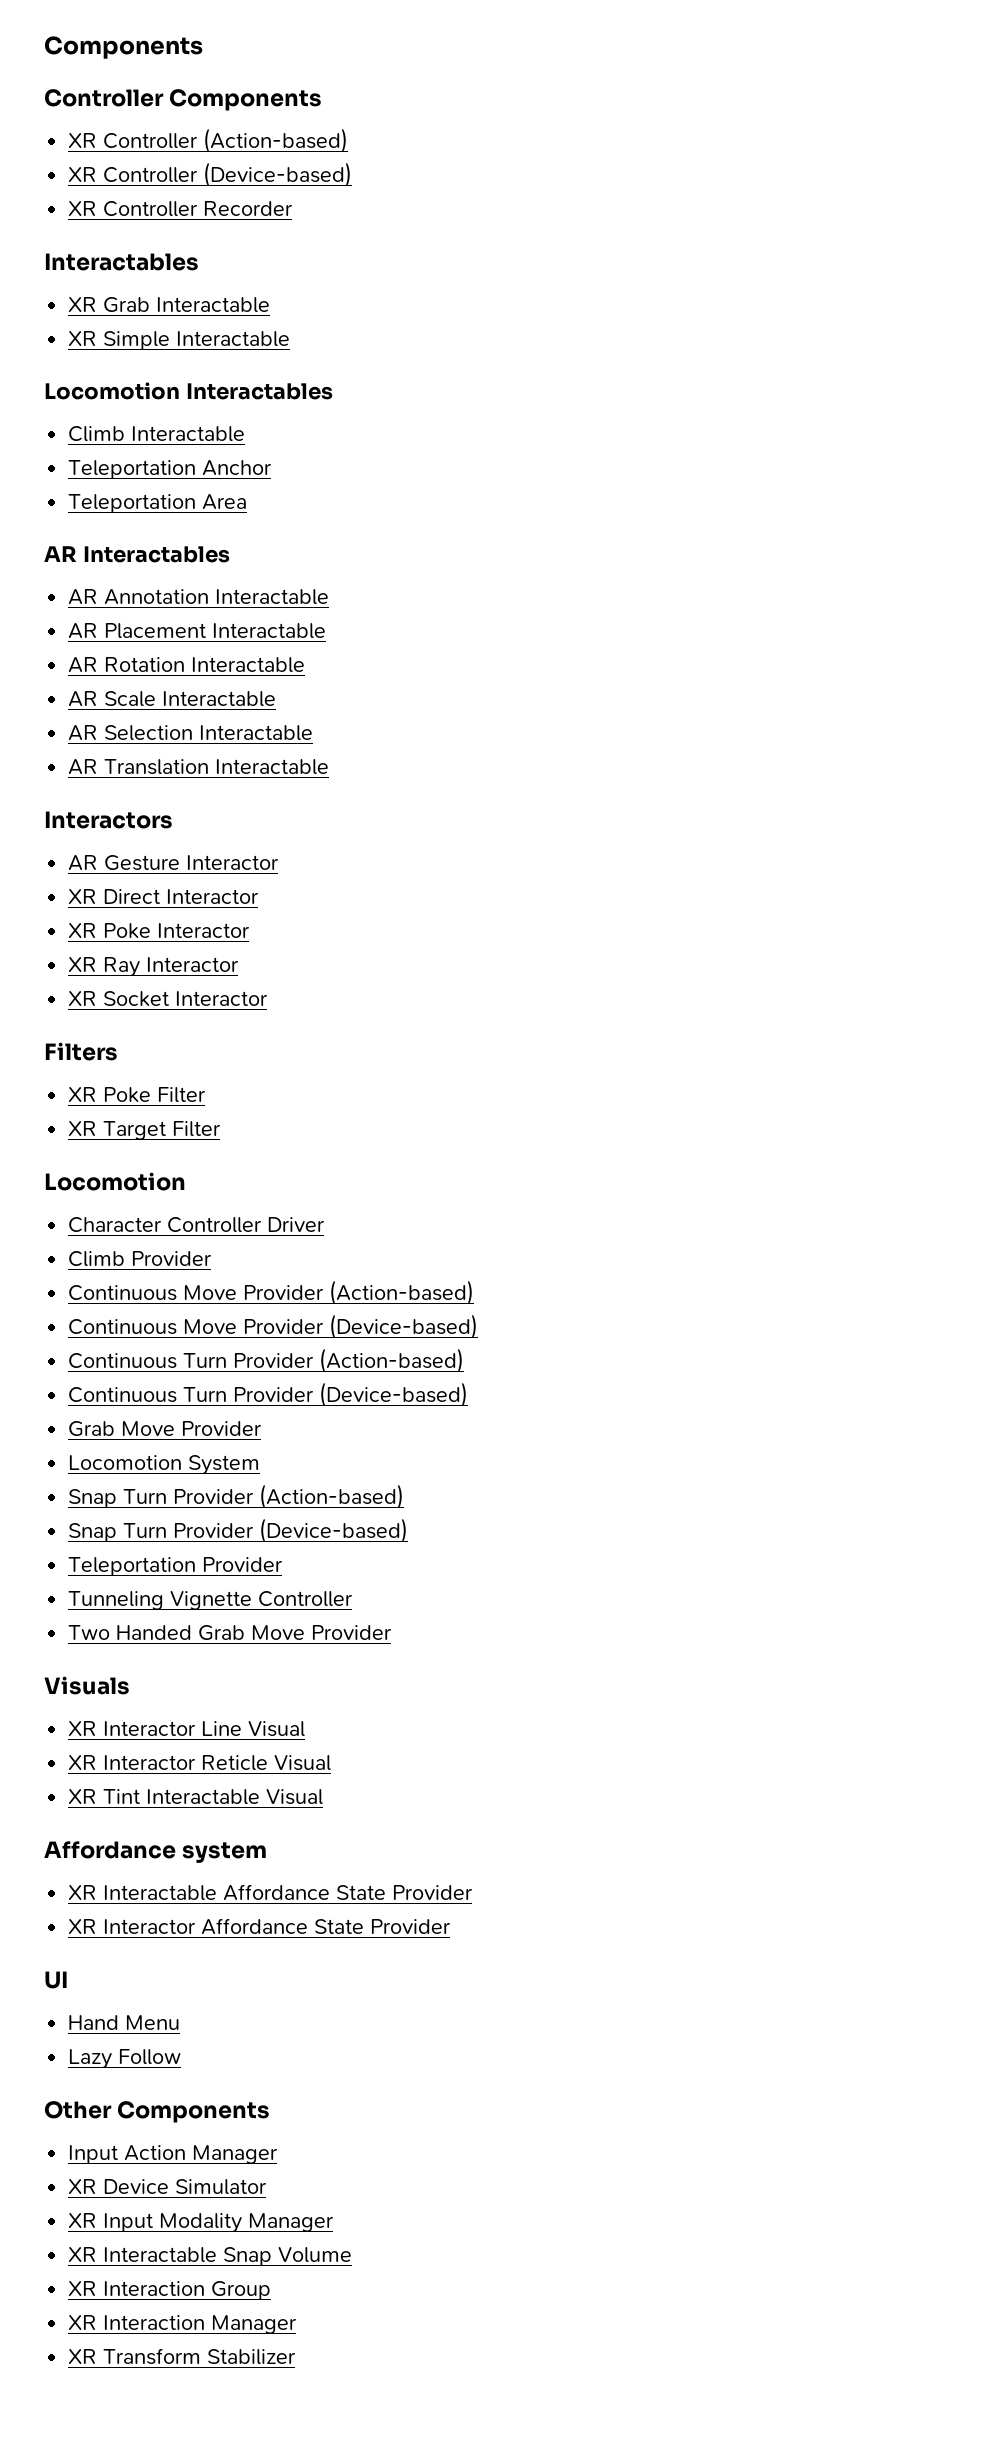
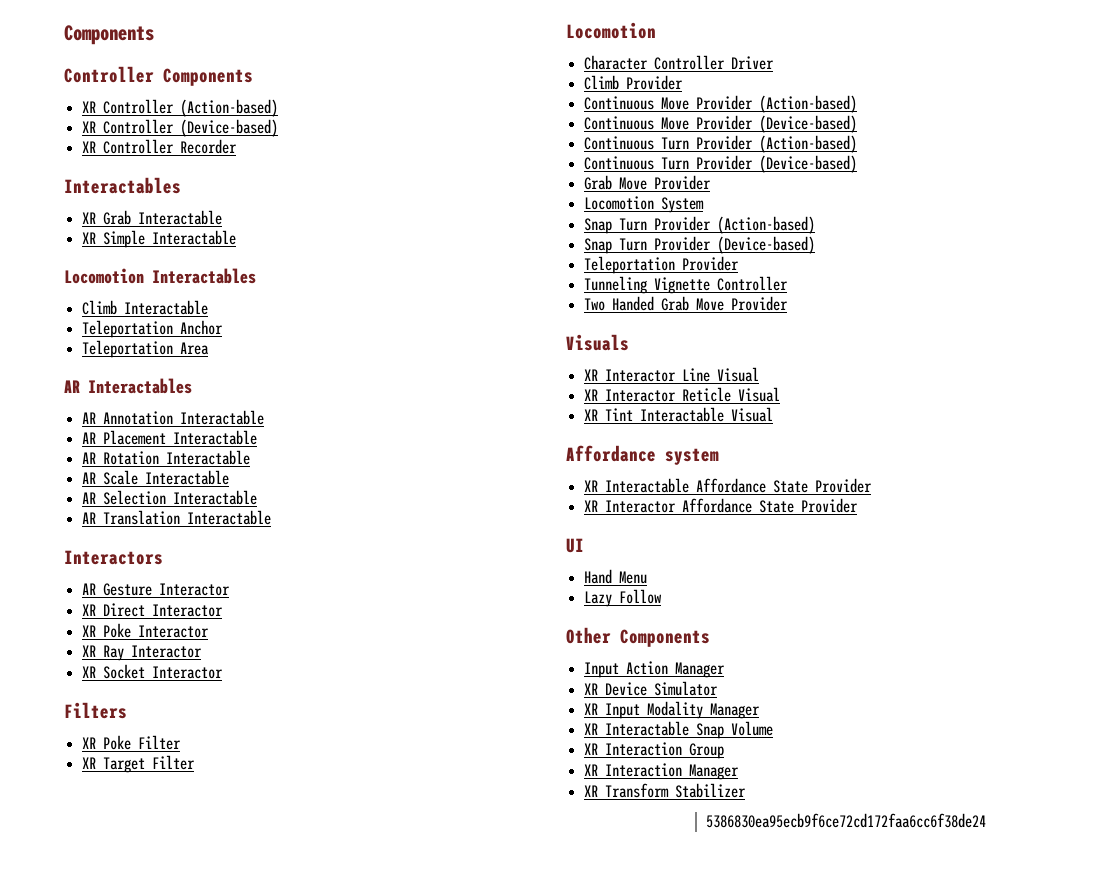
+ 5386830ea95ecb9f6ce72cd172faa6cc6f38de24

